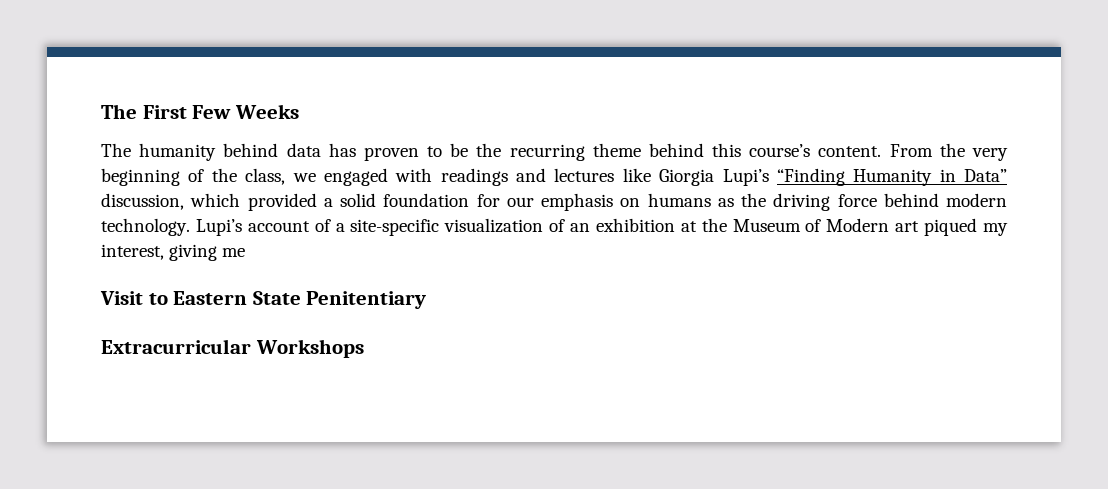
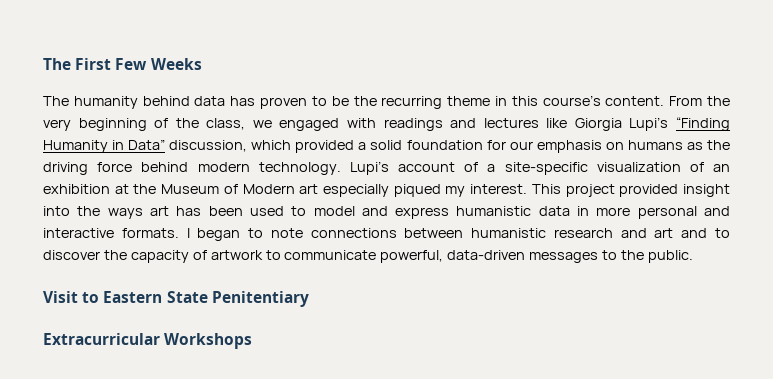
- The humanity behind data has proven to be the recurring theme behind this course’s content.
+ The humanity behind data has proven to be the recurring theme in this course’s content.
- Lupi’s account of a site-specific visualization of an exhibition at the Museum of Modern art piqued my interest, giving me
+ Lupi’s account of a site-specific visualization of an exhibition at the Museum of Modern art especially piqued my interest. This project provided insight into the ways art has been used to model and express humanistic data in more personal and interactive formats. I began to note connections between humanistic research and art and to discover the capacity of artwork to communicate powerful, data-driven messages to the public.

